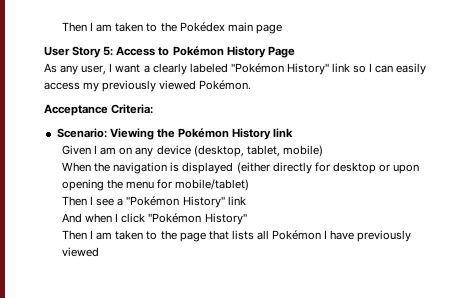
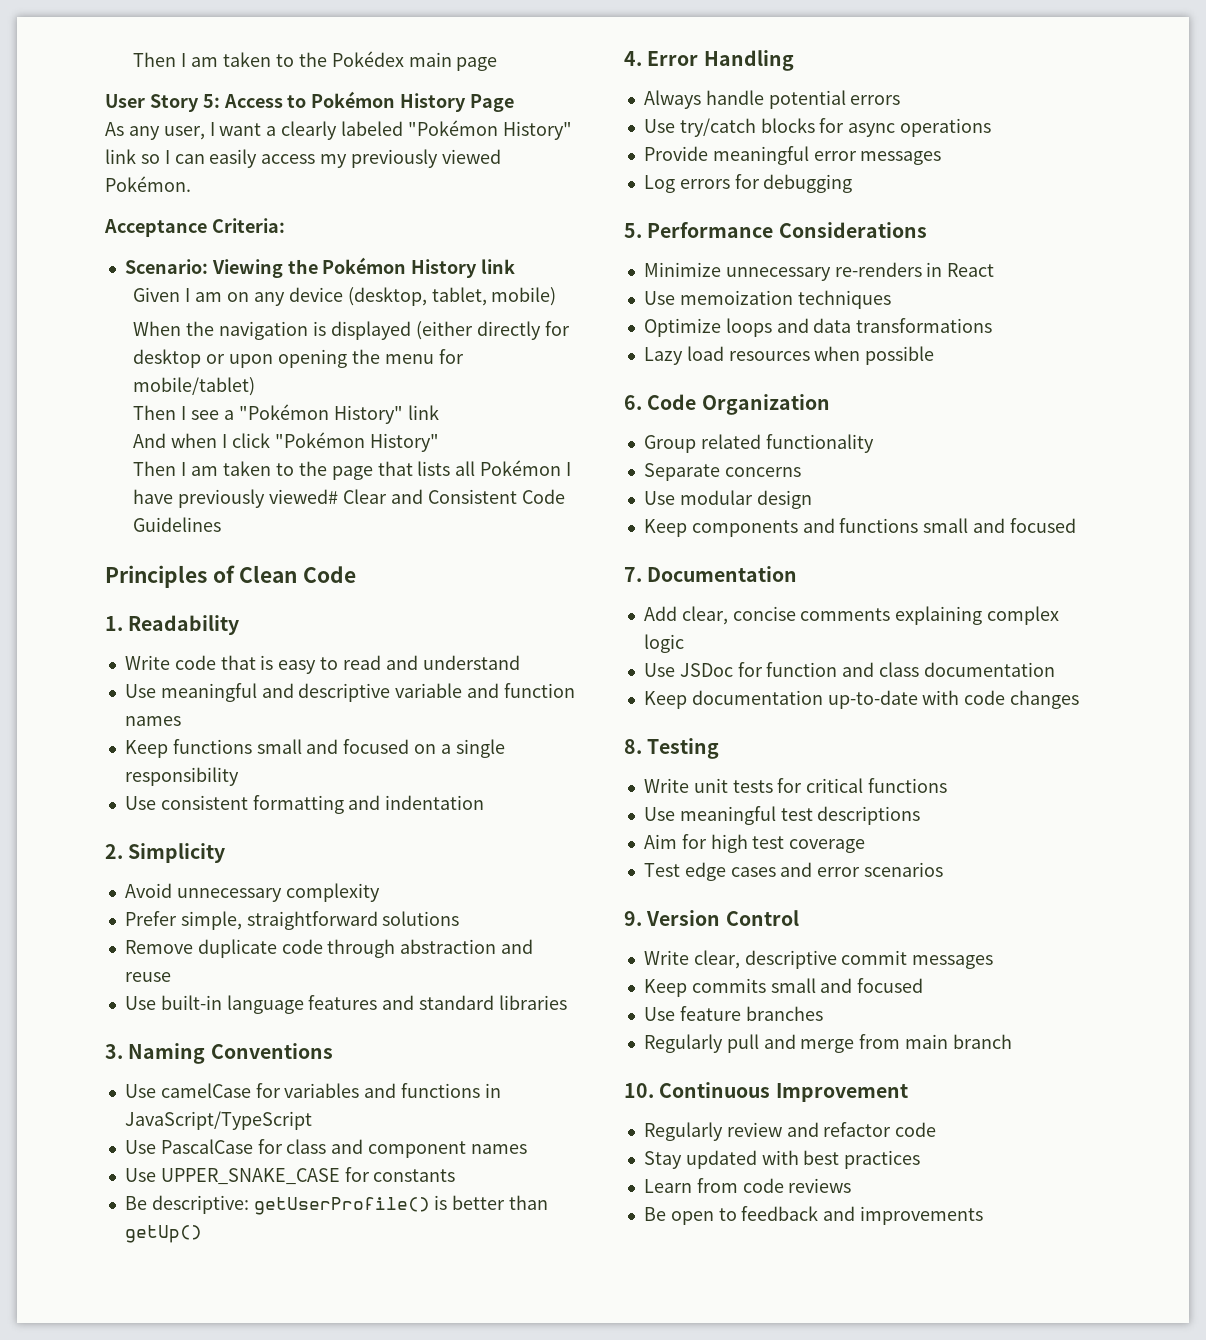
- Then I am taken to the page that lists all Pokémon I have previously viewed
+ Then I am taken to the page that lists all Pokémon I have previously viewed# Clear and Consistent Code Guidelines
+ Principles of Clean Code
+ 1. Readability
+ Write code that is easy to read and understand
+ Use meaningful and descriptive variable and function names
+ Keep functions small and focused on a single responsibility
+ Use consistent formatting and indentation
+ 2. Simplicity
+ Avoid unnecessary complexity
+ Prefer simple, straightforward solutions
+ Remove duplicate code through abstraction and reuse
+ Use built-in language features and standard libraries
+ 3. Naming Conventions
+ Use camelCase for variables and functions in JavaScript/TypeScript
+ Use PascalCase for class and component names
+ Use UPPER_SNAKE_CASE for constants
+ Be descriptive: getUserProfile() is better than getUp()
+ 4. Error Handling
+ Always handle potential errors
+ Use try/catch blocks for async operations
+ Provide meaningful error messages
+ Log errors for debugging
+ 5. Performance Considerations
+ Minimize unnecessary re-renders in React
+ Use memoization techniques
+ Optimize loops and data transformations
+ Lazy load resources when possible
+ 6. Code Organization
+ Group related functionality
+ Separate concerns
+ Use modular design
+ Keep components and functions small and focused
+ 7. Documentation
+ Add clear, concise comments explaining complex logic
+ Use JSDoc for function and class documentation
+ Keep documentation up-to-date with code changes
+ 8. Testing
+ Write unit tests for critical functions
+ Use meaningful test descriptions
+ Aim for high test coverage
+ Test edge cases and error scenarios
+ 9. Version Control
+ Write clear, descriptive commit messages
+ Keep commits small and focused
+ Use feature branches
+ Regularly pull and merge from main branch
+ 10. Continuous Improvement
+ Regularly review and refactor code
+ Stay updated with best practices
+ Learn from code reviews
+ Be open to feedback and improvements

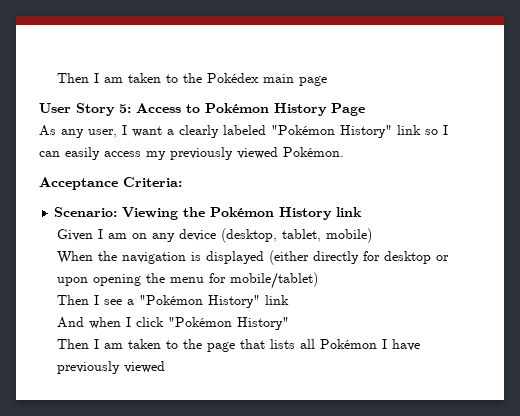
- Then I am taken to the page that lists all Pokémon I have previously viewed# Clear and Consistent Code Guidelines
- Principles of Clean Code
- 1. Readability
- Write code that is easy to read and understand
- Use meaningful and descriptive variable and function names
- Keep functions small and focused on a single responsibility
- Use consistent formatting and indentation
- 2. Simplicity
- Avoid unnecessary complexity
- Prefer simple, straightforward solutions
- Remove duplicate code through abstraction and reuse
- Use built-in language features and standard libraries
- 3. Naming Conventions
- Use camelCase for variables and functions in JavaScript/TypeScript
- Use PascalCase for class and component names
- Use UPPER_SNAKE_CASE for constants
- Be descriptive: getUserProfile() is better than getUp()
- 4. Error Handling
- Always handle potential errors
- Use try/catch blocks for async operations
- Provide meaningful error messages
- Log errors for debugging
- 5. Performance Considerations
- Minimize unnecessary re-renders in React
- Use memoization techniques
- Optimize loops and data transformations
- Lazy load resources when possible
- 6. Code Organization
- Group related functionality
- Separate concerns
- Use modular design
- Keep components and functions small and focused
- 7. Documentation
- Add clear, concise comments explaining complex logic
- Use JSDoc for function and class documentation
- Keep documentation up-to-date with code changes
- 8. Testing
- Write unit tests for critical functions
- Use meaningful test descriptions
- Aim for high test coverage
- Test edge cases and error scenarios
- 9. Version Control
- Write clear, descriptive commit messages
- Keep commits small and focused
- Use feature branches
- Regularly pull and merge from main branch
- 10. Continuous Improvement
- Regularly review and refactor code
- Stay updated with best practices
- Learn from code reviews
- Be open to feedback and improvements
+ Then I am taken to the page that lists all Pokémon I have previously viewed

